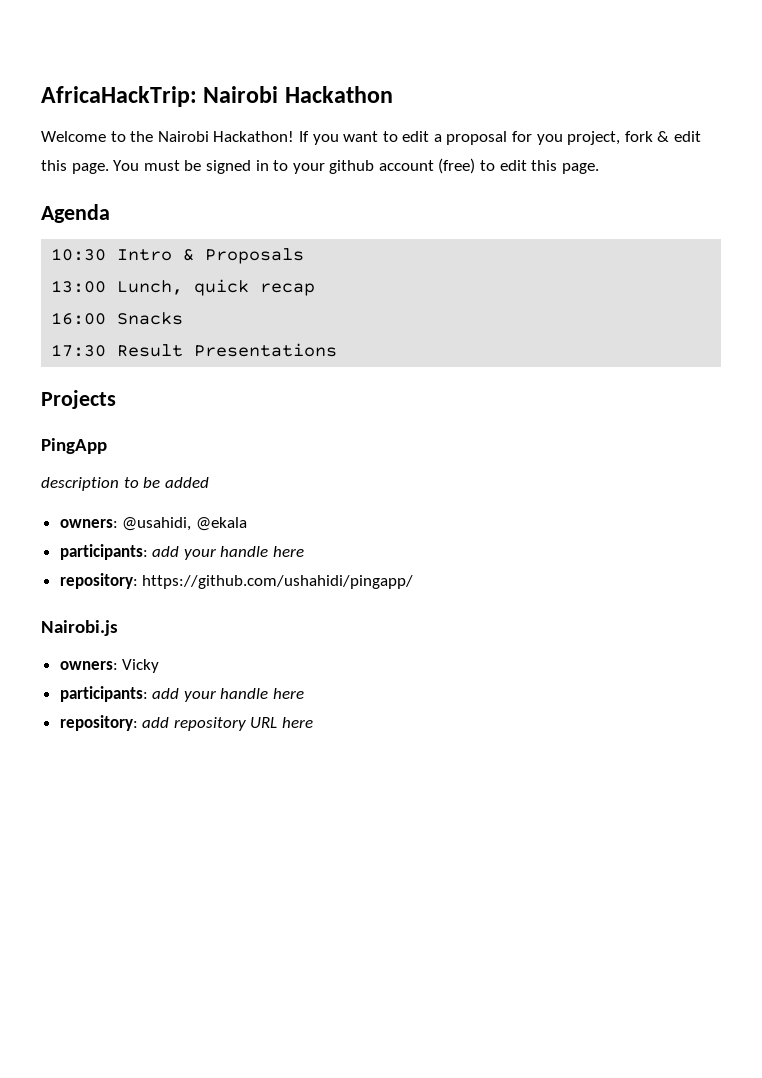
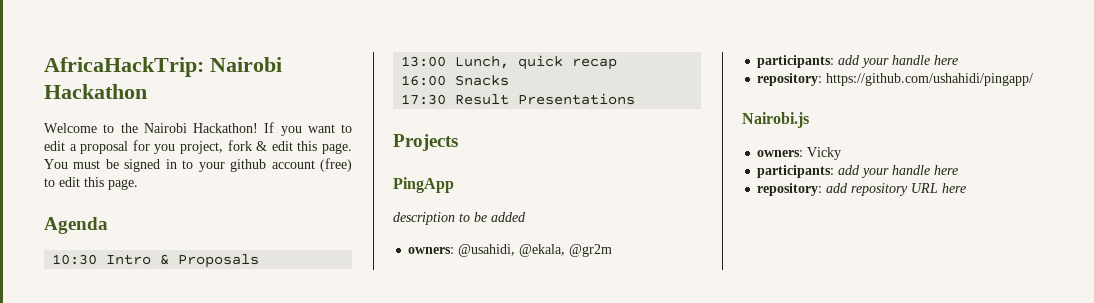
- owners: @usahidi, @ekala
+ owners: @usahidi, @ekala, @gr2m

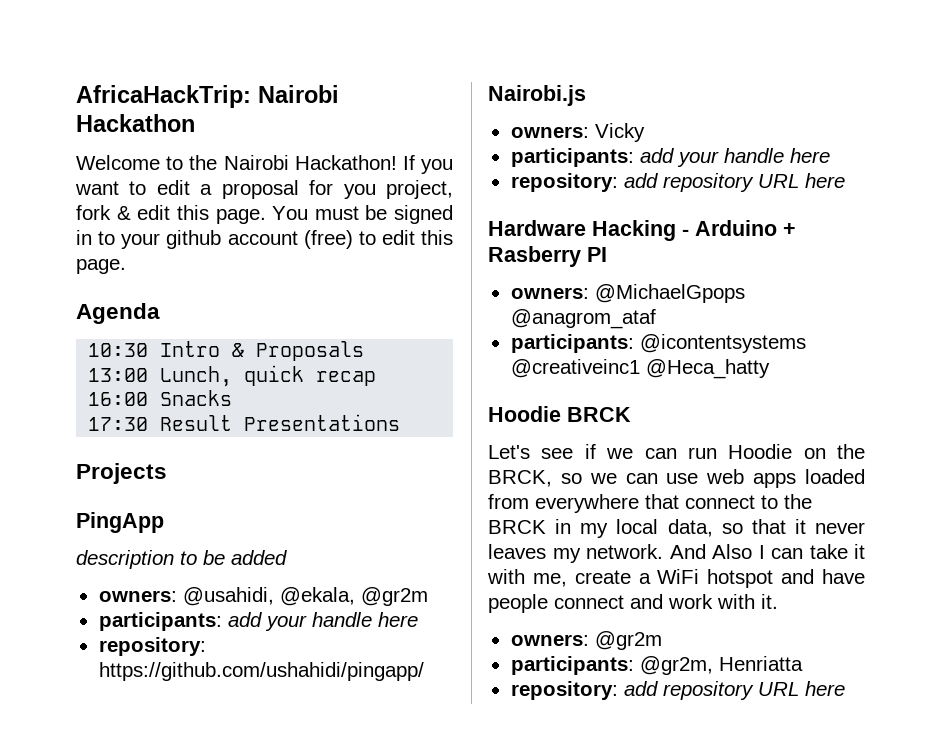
+ Hardware Hacking - Arduino + Rasberry PI
+ owners: @MichaelGpops @anagrom_ataf
+ participants: @icontentsystems @creativeinc1 @Heca_hatty
+ Hoodie BRCK
+ Let's see if we can run Hoodie on the BRCK, so we can use web apps loaded from everywhere that connect to the BRCK in my local data, so that it never leaves my network. And Also I can take it with me, create a WiFi hotspot and have people connect and work with it.
+ owners: @gr2m
+ participants: @gr2m, Henriatta
+ repository: add repository URL here

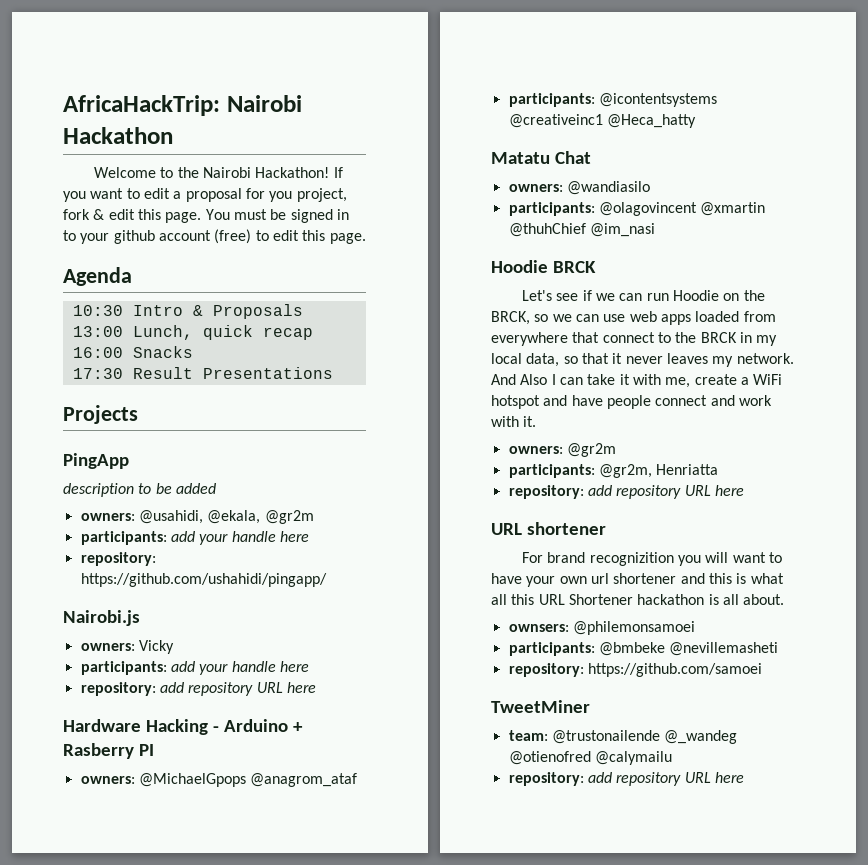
+ Matatu Chat
+ owners: @wandiasilo
+ participants: @olagovincent @xmartin @thuhChief @im_nasi
+ URL shortener
+ For brand recognizition you will want to have your own url shortener and this is what all this URL Shortener hackathon is all about.
+ ownsers: @philemonsamoei
+ participants: @bmbeke @nevillemasheti
+ repository: https://github.com/samoei
+ TweetMiner
+ team: @trustonailende @_wandeg @otienofred @calymailu
+ repository: add repository URL here

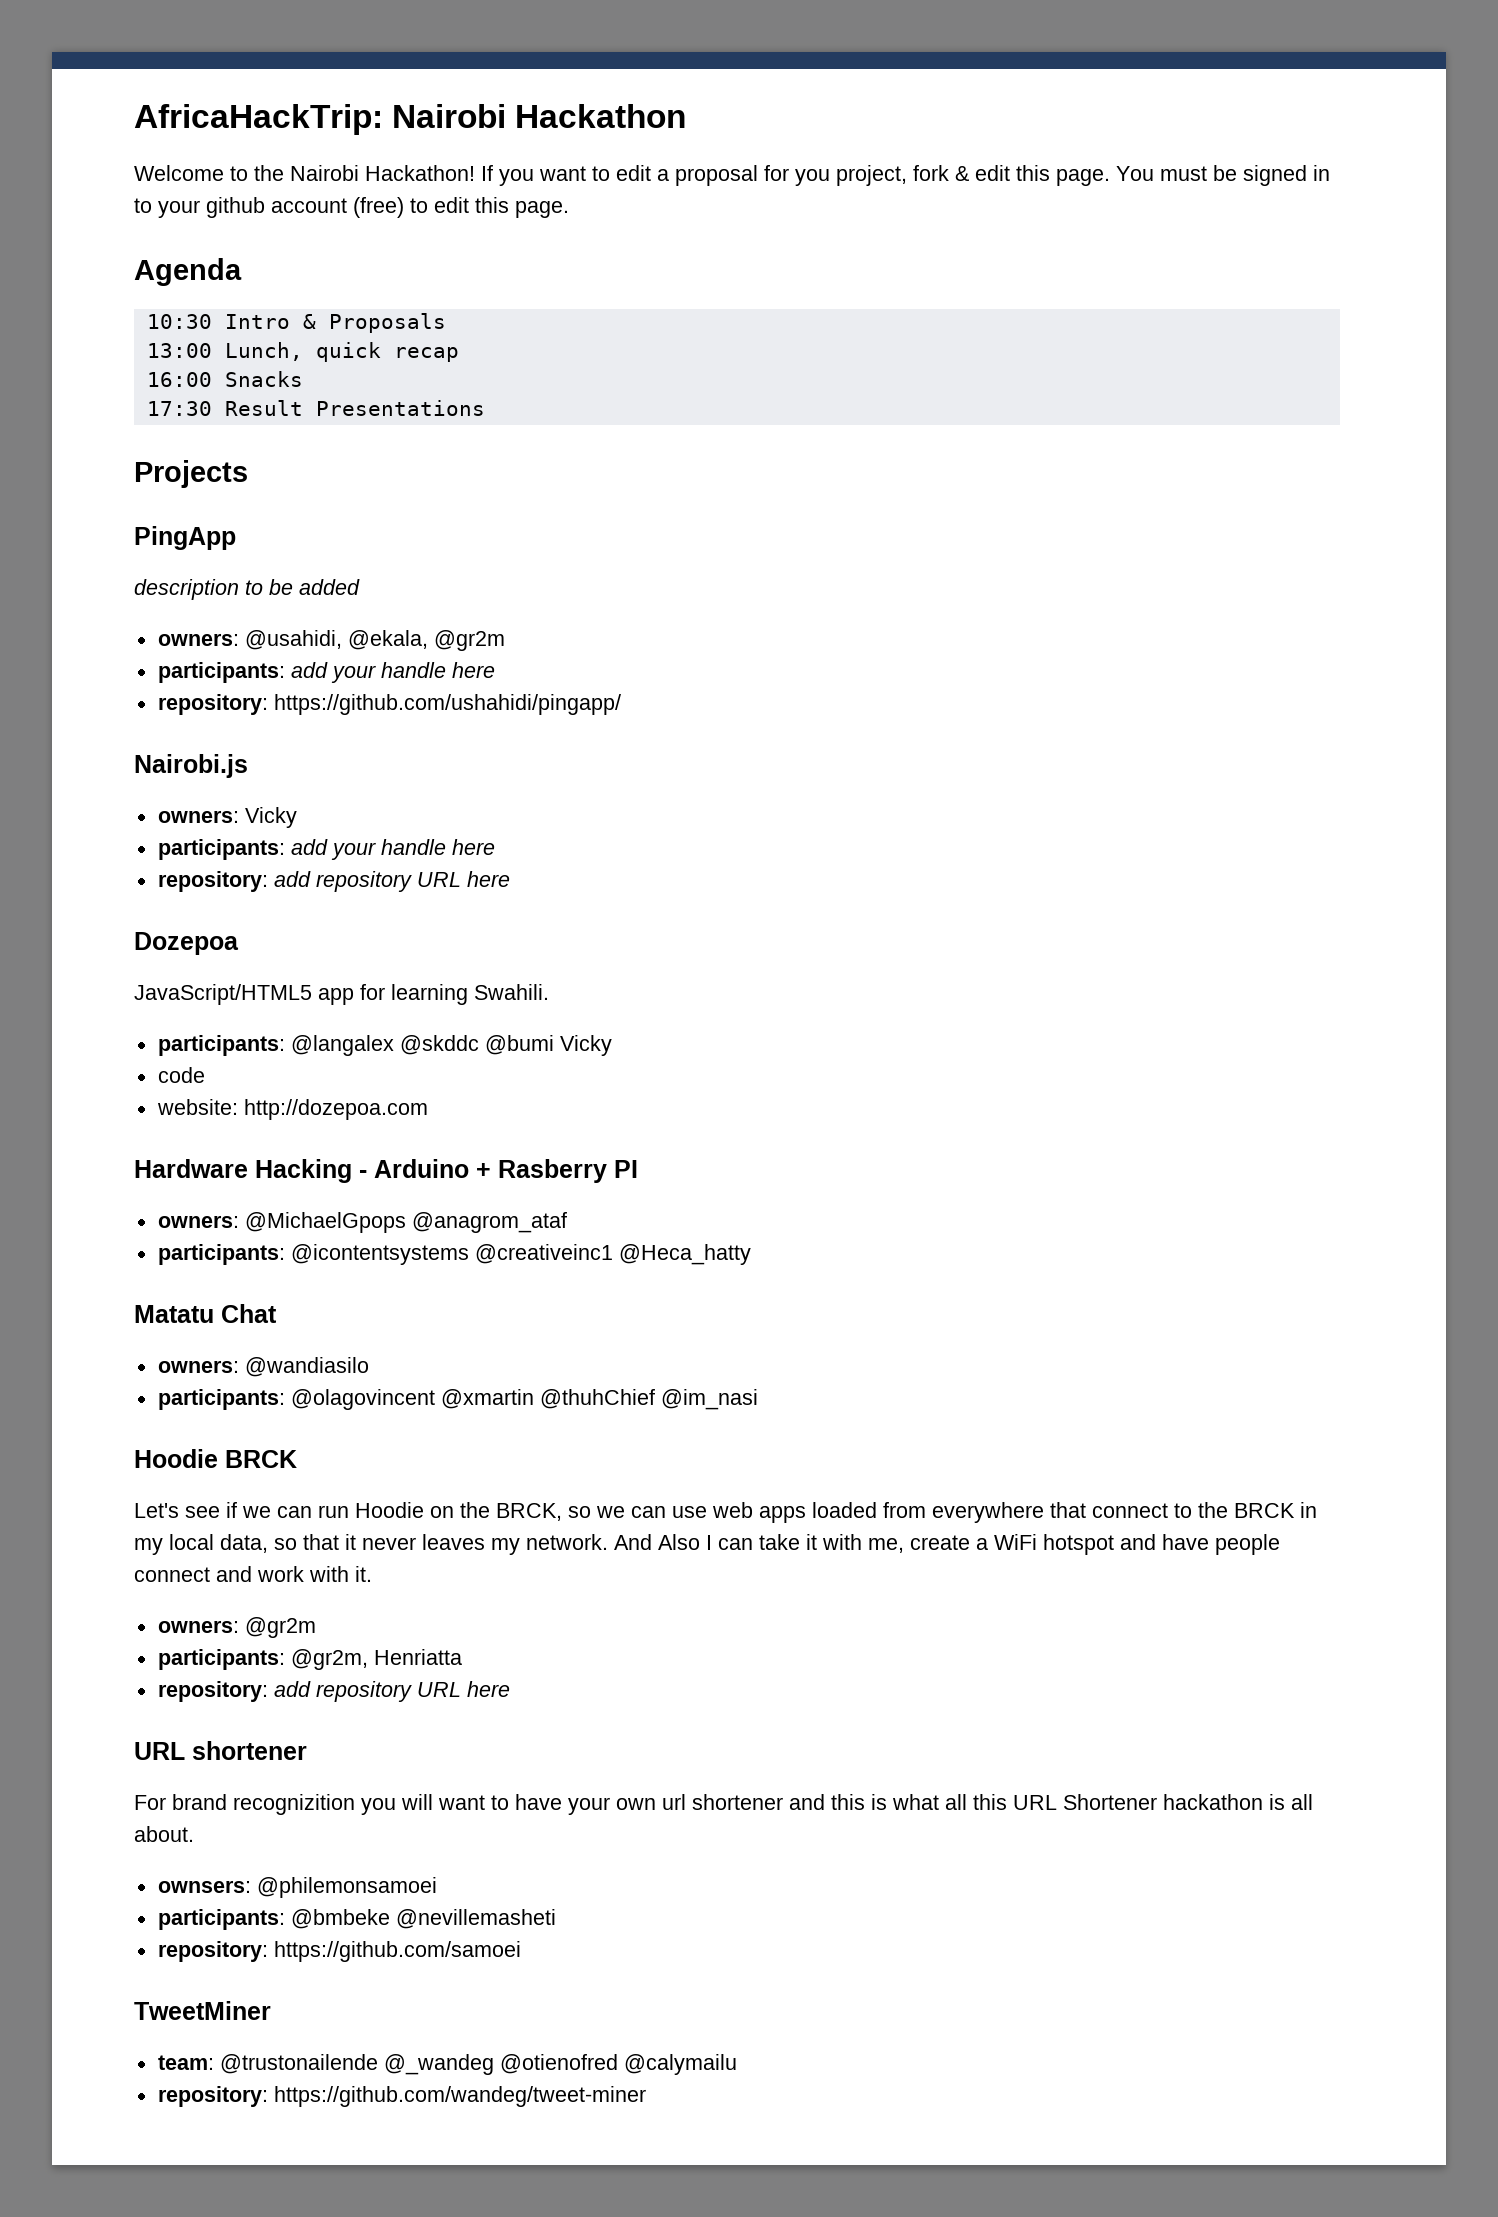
+ Dozepoa
+ JavaScript/HTML5 app for learning Swahili.
+ participants: @langalex @skddc @bumi Vicky
+ code
+ website: http://dozepoa.com
  team: @trustonailende @_wandeg @otienofred @calymailu
- repository: add repository URL here
+ repository: https://github.com/wandeg/tweet-miner

